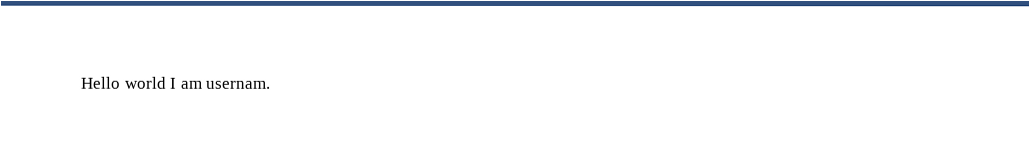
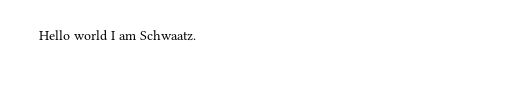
- Hello world I am usernam.
+ Hello world I am Schwaatz.

